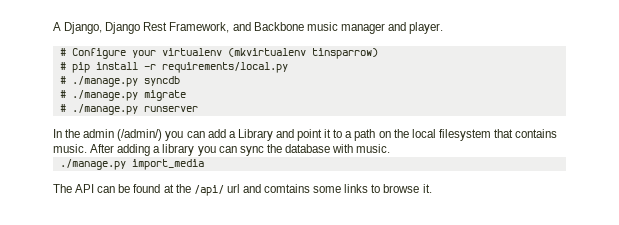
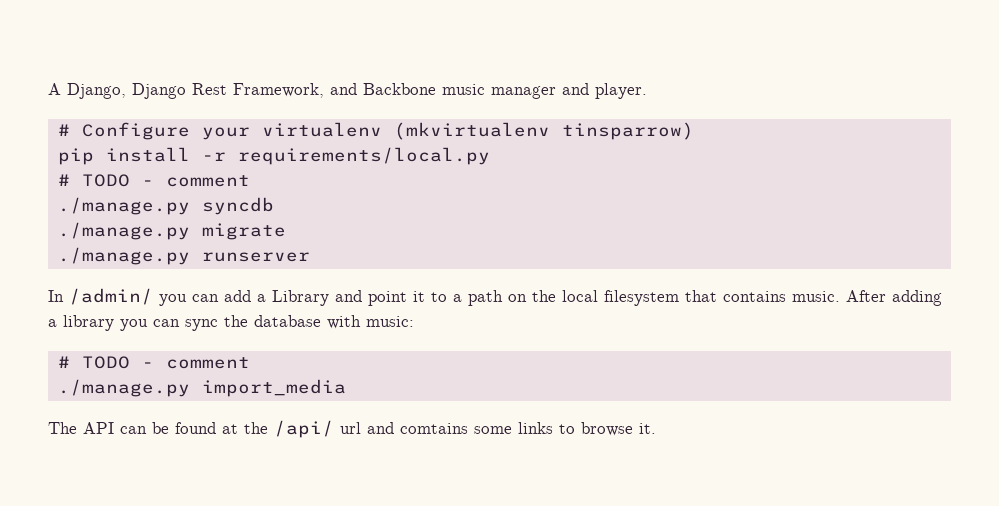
- # pip install -r requirements/local.py
- # ./manage.py syncdb
+ pip install -r requirements/local.py
+ # TODO - comment
+ ./manage.py syncdb
- # ./manage.py migrate
+ ./manage.py migrate
- # ./manage.py runserver
+ ./manage.py runserver
- In the admin (/admin/) you can add a Library and point it to a path on the local filesystem that contains music.
+ In /admin/ you can add a Library and point it to a path on the local filesystem that contains music.
- After adding a library you can sync the database with music.
+ After adding a library you can sync the database with music:
+ # TODO - comment

